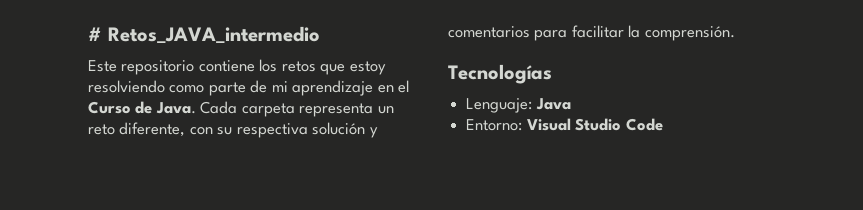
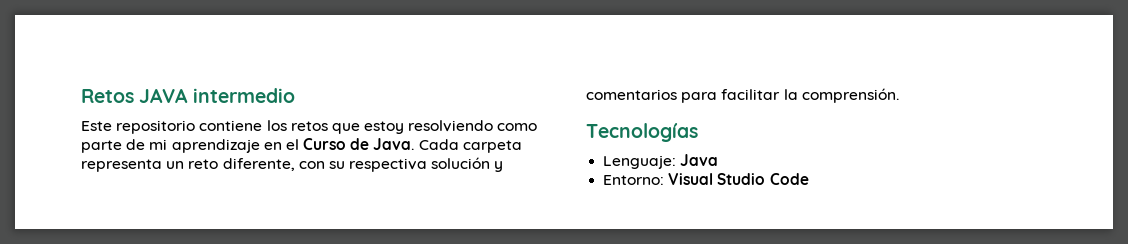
- # Retos_JAVA_intermedio
+ Retos JAVA intermedio

